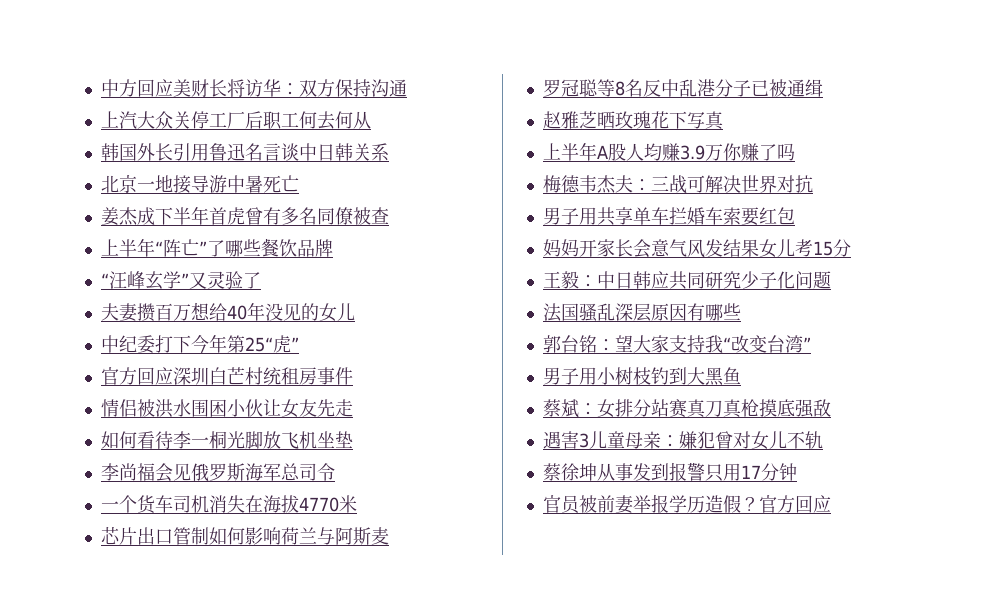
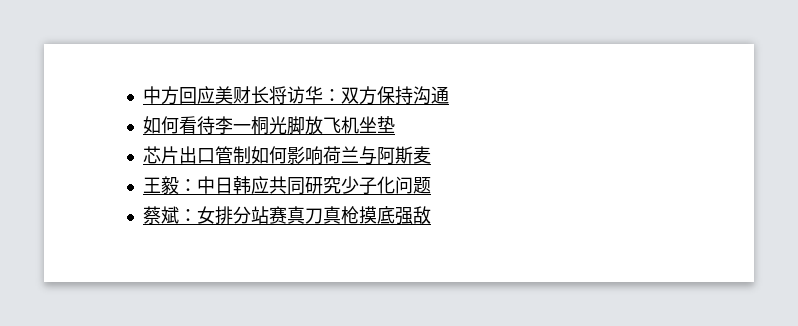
- 上汽大众关停工厂后职工何去何从
- 韩国外长引用鲁迅名言谈中日韩关系
- 北京一地接导游中暑死亡
- 姜杰成下半年首虎曾有多名同僚被查
- 上半年“阵亡”了哪些餐饮品牌
- “汪峰玄学”又灵验了
- 夫妻攒百万想给40年没见的女儿
- 中纪委打下今年第25“虎”
- 官方回应深圳白芒村统租房事件
- 情侣被洪水围困小伙让女友先走
- 李尚福会见俄罗斯海军总司令
- 一个货车司机消失在海拔4770米
- 罗冠聪等8名反中乱港分子已被通缉
- 赵雅芝晒玫瑰花下写真
- 上半年A股人均赚3.9万你赚了吗
- 梅德韦杰夫：三战可解决世界对抗
- 男子用共享单车拦婚车索要红包
- 妈妈开家长会意气风发结果女儿考15分
- 法国骚乱深层原因有哪些
- 郭台铭：望大家支持我“改变台湾”
- 男子用小树枝钓到大黑鱼
- 遇害3儿童母亲：嫌犯曾对女儿不轨
- 蔡徐坤从事发到报警只用17分钟
- 官员被前妻举报学历造假？官方回应

